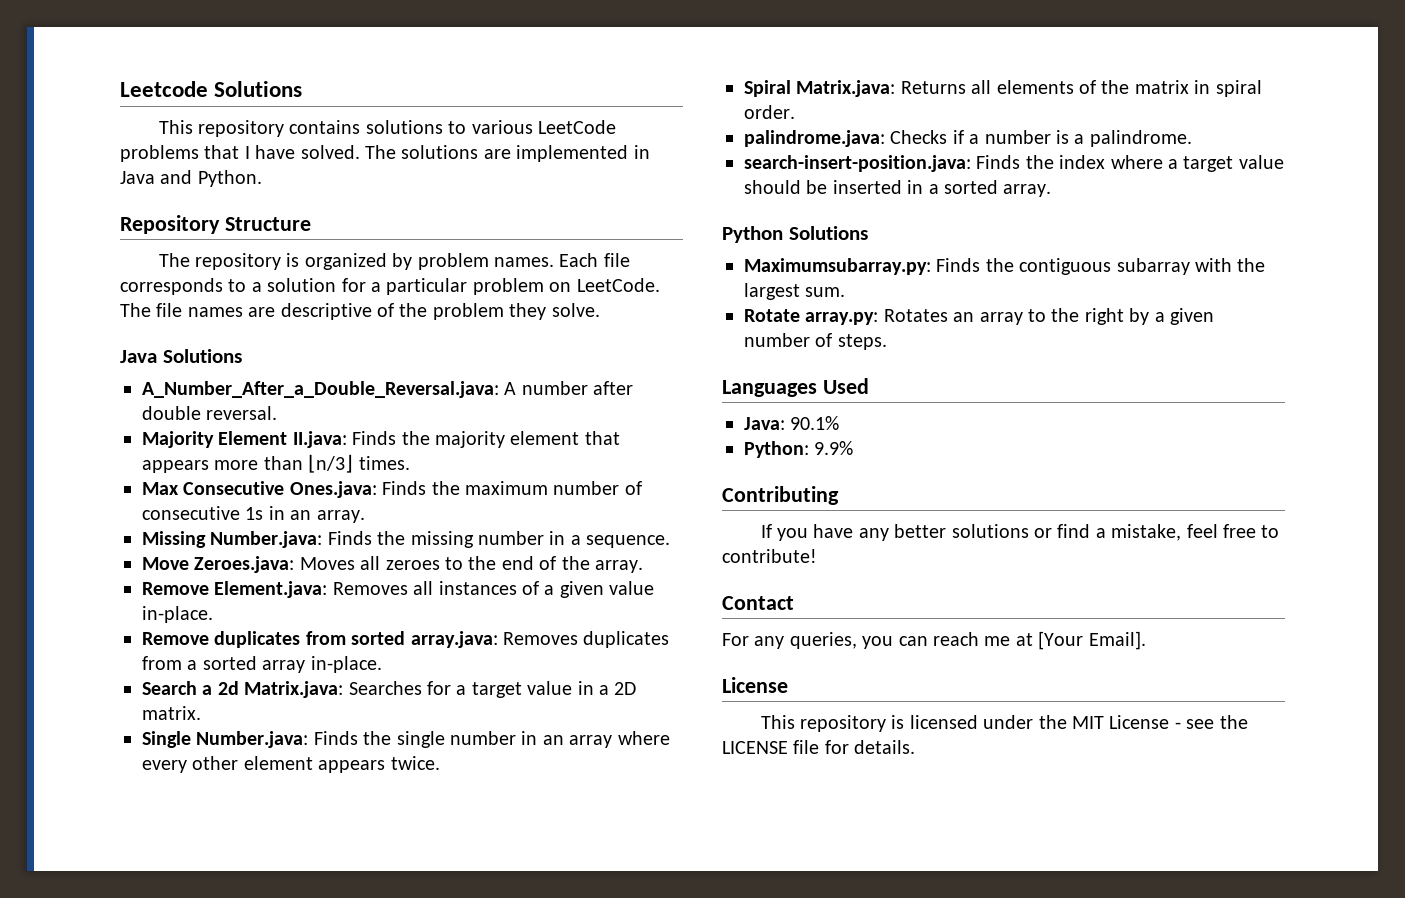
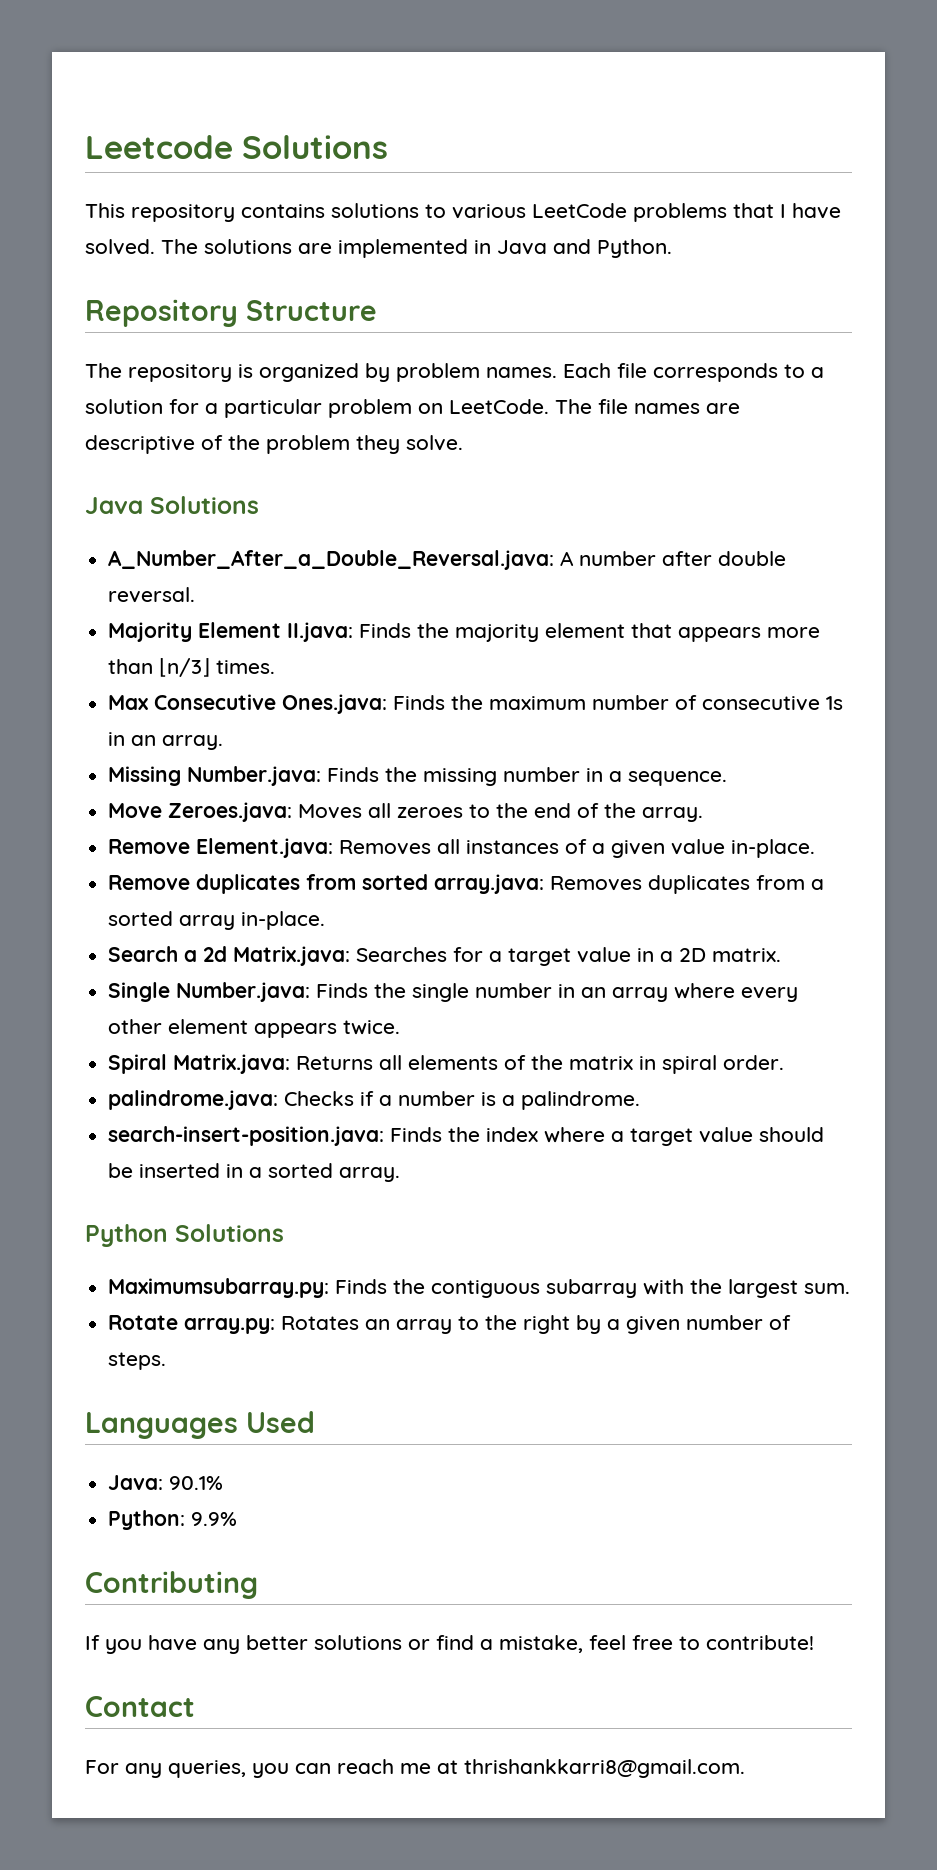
- For any queries, you can reach me at [Your Email].
- License
- This repository is licensed under the MIT License - see the LICENSE file for details.
+ For any queries, you can reach me at thrishankkarri8@gmail.com.

